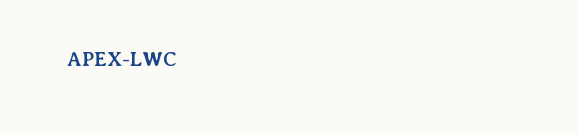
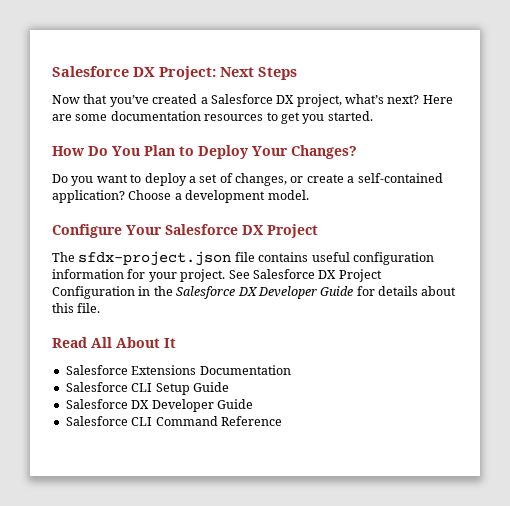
- APEX-LWC
+ Salesforce DX Project: Next Steps
+ Now that you’ve created a Salesforce DX project, what’s next? Here are some documentation resources to get you started.
+ How Do You Plan to Deploy Your Changes?
+ Do you want to deploy a set of changes, or create a self-contained application? Choose a development model.
+ Configure Your Salesforce DX Project
+ The sfdx-project.json file contains useful configuration information for your project. See Salesforce DX Project Configuration in the Salesforce DX Developer Guide for details about this file.
+ Read All About It
+ Salesforce Extensions Documentation
+ Salesforce CLI Setup Guide
+ Salesforce DX Developer Guide
+ Salesforce CLI Command Reference

